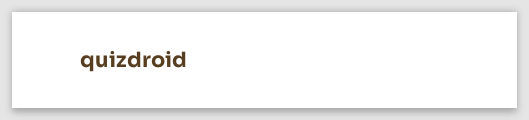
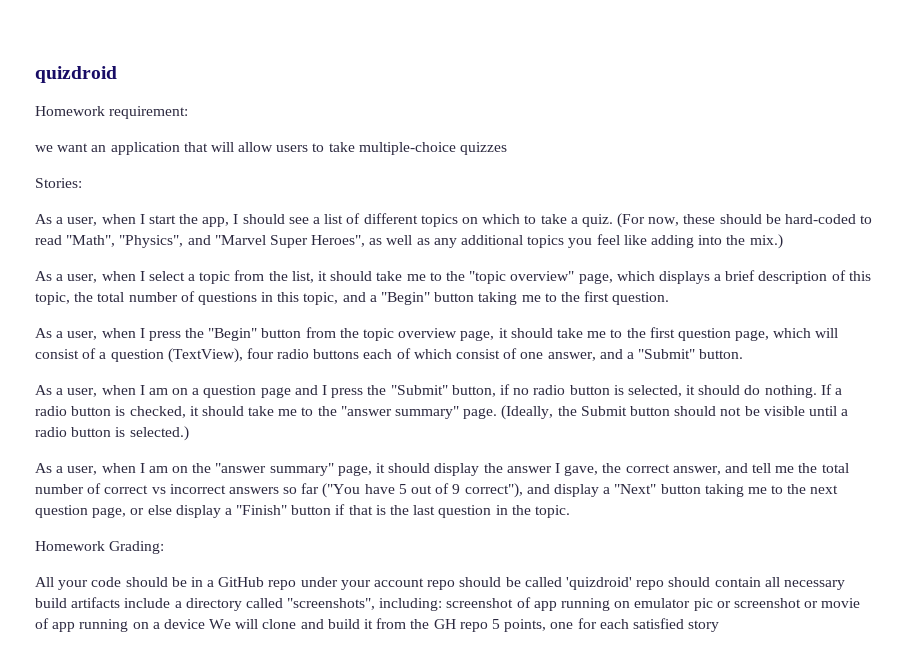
+ Homework requirement:
+ we want an application that will allow users to take multiple-choice quizzes
+ Stories:
+ As a user, when I start the app, I should see a list of different topics on which to take a quiz. (For now, these should be hard-coded to read "Math", "Physics", and "Marvel Super Heroes", as well as any additional topics you feel like adding into the mix.)
+ As a user, when I select a topic from the list, it should take me to the "topic overview" page, which displays a brief description of this topic, the total number of questions in this topic, and a "Begin" button taking me to the first question.
+ As a user, when I press the "Begin" button from the topic overview page, it should take me to the first question page, which will consist of a question (TextView), four radio buttons each of which consist of one answer, and a "Submit" button.
+ As a user, when I am on a question page and I press the "Submit" button, if no radio button is selected, it should do nothing. If a radio button is checked, it should take me to the "answer summary" page. (Ideally, the Submit button should not be visible until a radio button is selected.)
+ As a user, when I am on the "answer summary" page, it should display the answer I gave, the correct answer, and tell me the total number of correct vs incorrect answers so far ("You have 5 out of 9 correct"), and display a "Next" button taking me to the next question page, or else display a "Finish" button if that is the last question in the topic.
+ Homework Grading:
+ All your code should be in a GitHub repo under your account repo should be called 'quizdroid' repo should contain all necessary build artifacts include a directory called "screenshots", including: screenshot of app running on emulator pic or screenshot or movie of app running on a device We will clone and build it from the GH repo 5 points, one for each satisfied story

